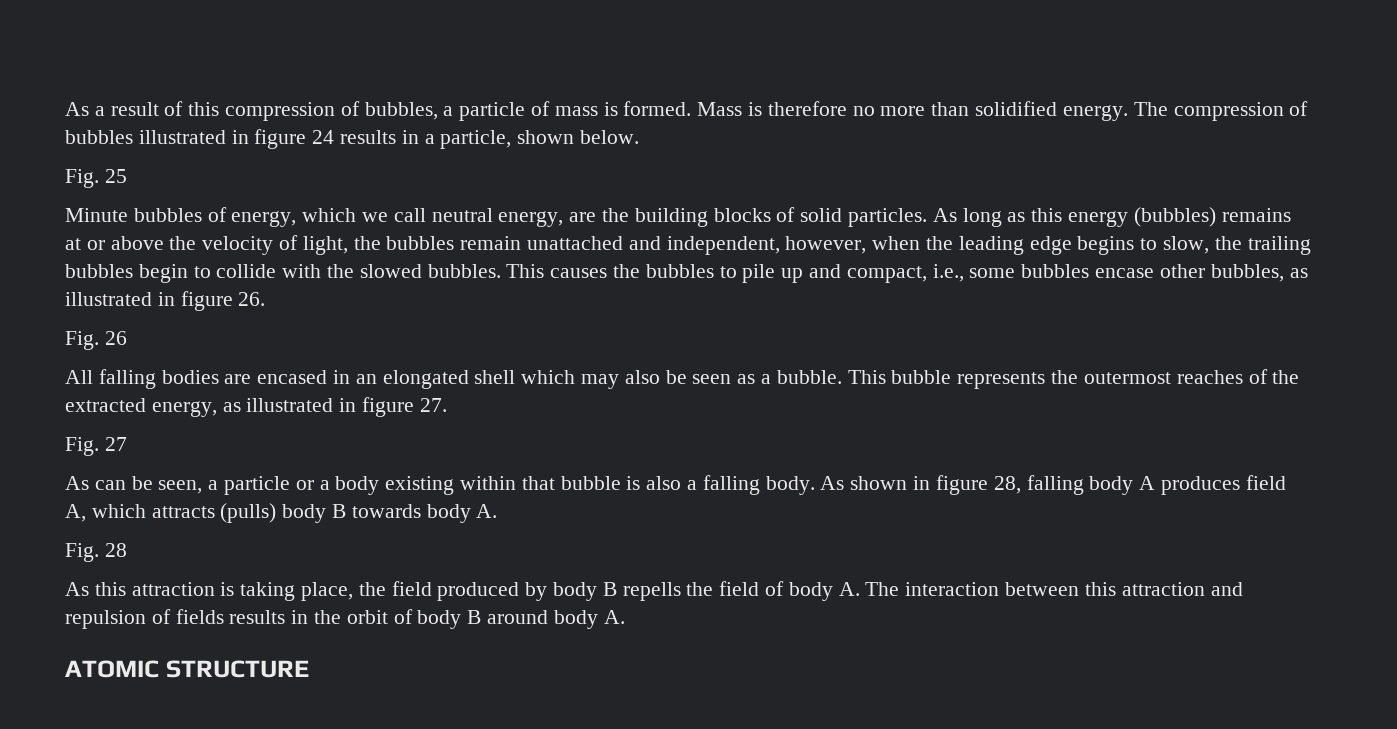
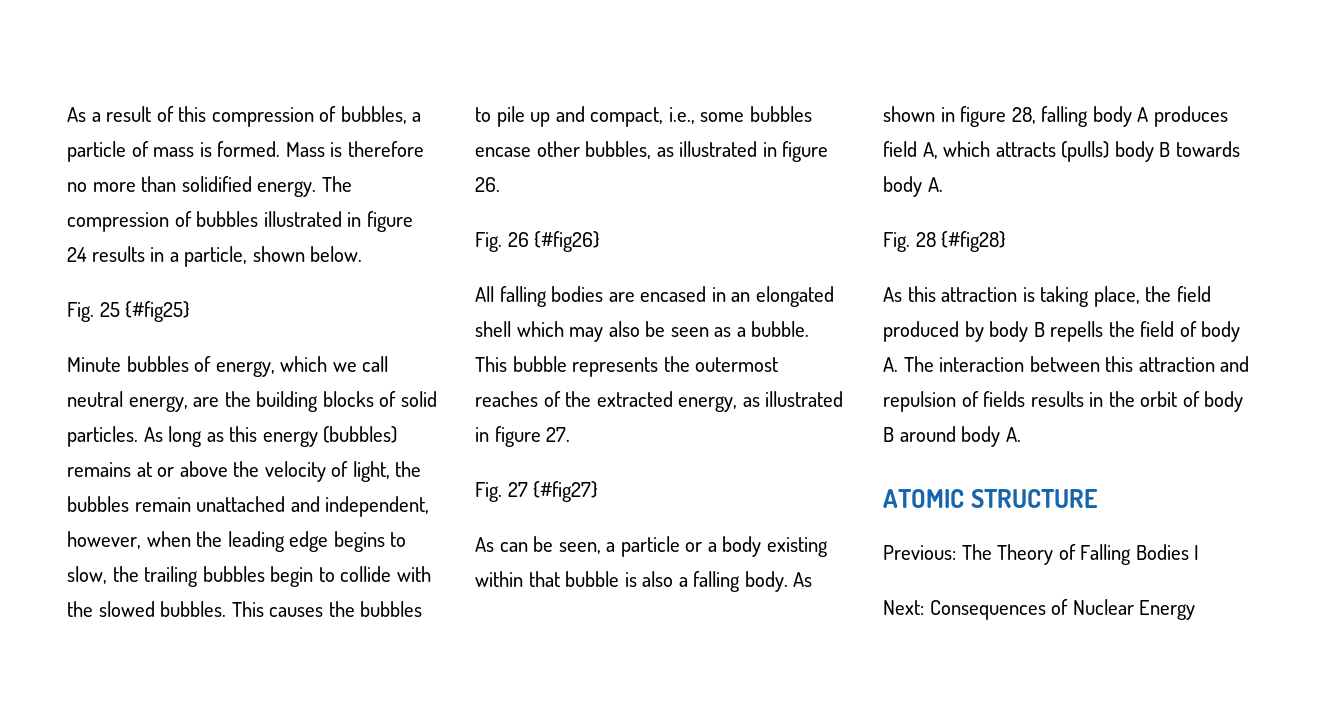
- Fig. 25
+ Fig. 25 {#fig25}
- Fig. 26
+ Fig. 26 {#fig26}
- Fig. 27
+ Fig. 27 {#fig27}
- Fig. 28
+ Fig. 28 {#fig28}
+ Previous: The Theory of Falling Bodies I
+ Next: Consequences of Nuclear Energy

